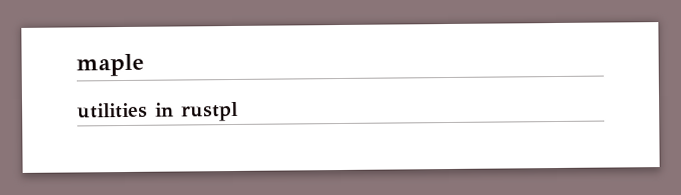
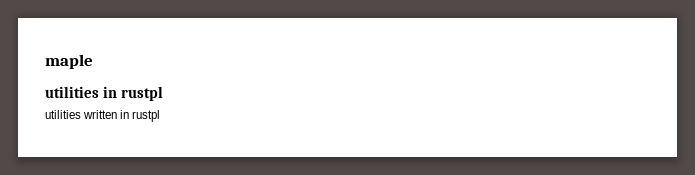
+ utilities written in rustpl

